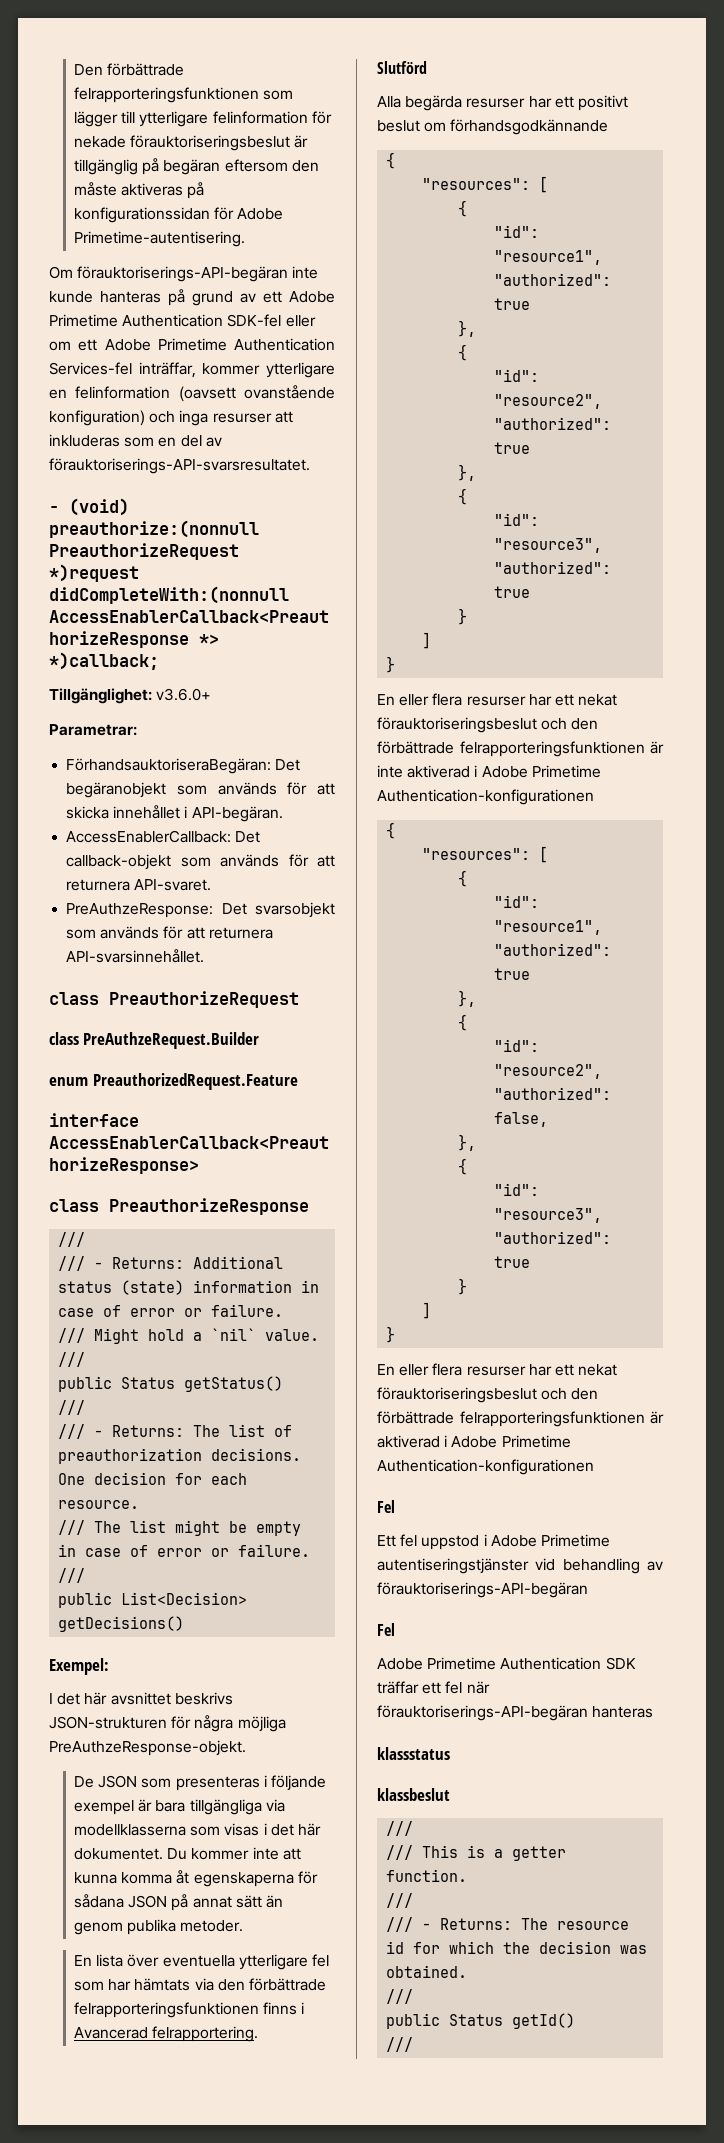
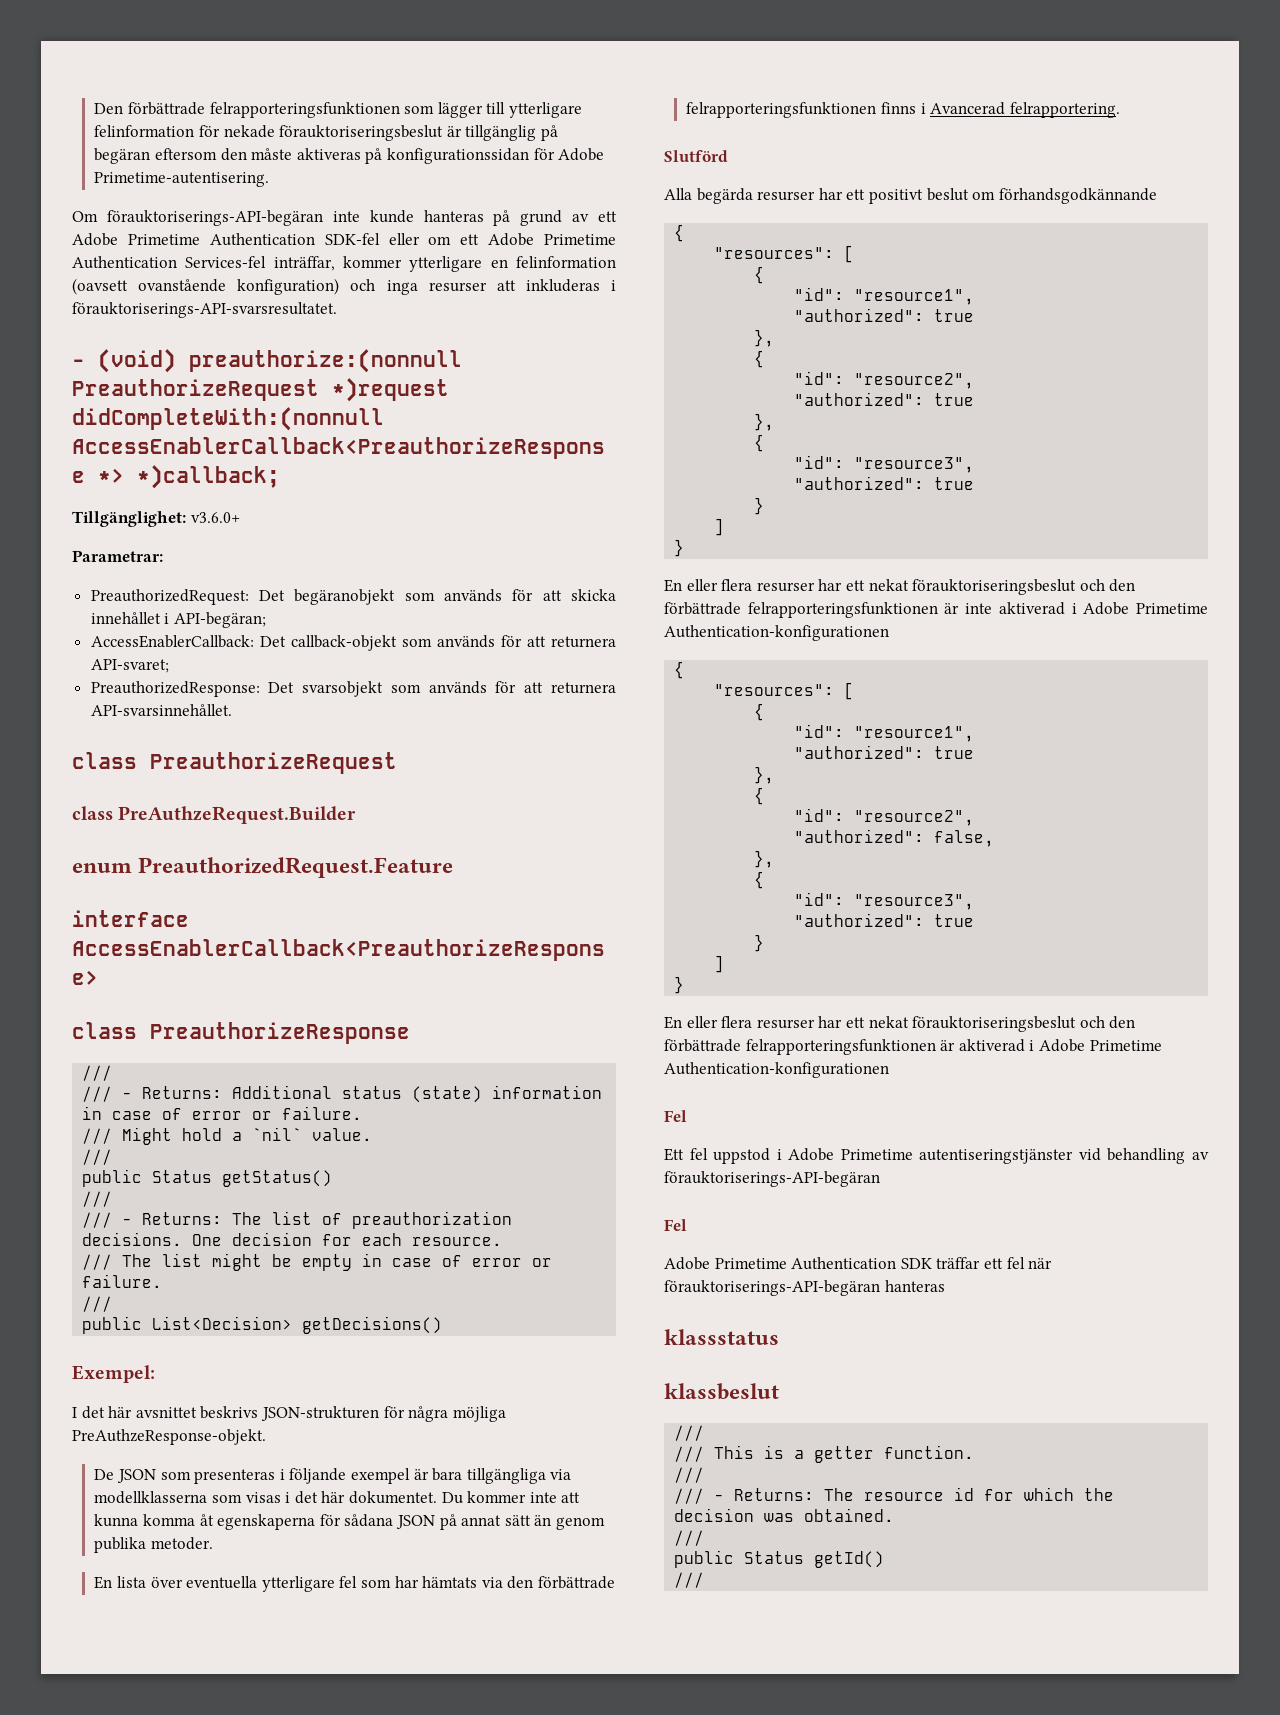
- Om förauktoriserings-API-begäran inte kunde hanteras på grund av ett Adobe Primetime Authentication SDK-fel eller om ett Adobe Primetime Authentication Services-fel inträffar, kommer ytterligare en felinformation (oavsett ovanstående konfiguration) och inga resurser att inkluderas som en del av förauktoriserings-API-svarsresultatet.
+ Om förauktoriserings-API-begäran inte kunde hanteras på grund av ett Adobe Primetime Authentication SDK-fel eller om ett Adobe Primetime Authentication Services-fel inträffar, kommer ytterligare en felinformation (oavsett ovanstående konfiguration) och inga resurser att inkluderas i förauktoriserings-API-svarsresultatet.
- FörhandsauktoriseraBegäran: Det begäranobjekt som används för att skicka innehållet i API-begäran.
+ PreauthorizedRequest: Det begäranobjekt som används för att skicka innehållet i API-begäran;
- AccessEnablerCallback: Det callback-objekt som används för att returnera API-svaret.
- PreAuthzeResponse: Det svarsobjekt som används för att returnera API-svarsinnehållet.
+ AccessEnablerCallback: Det callback-objekt som används för att returnera API-svaret;
+ PreauthorizedResponse: Det svarsobjekt som används för att returnera API-svarsinnehållet.

